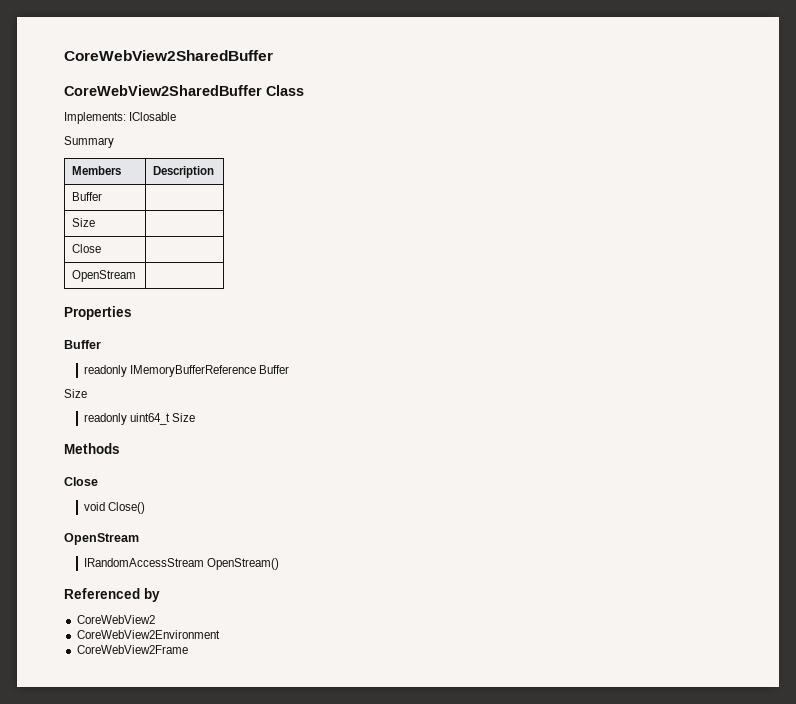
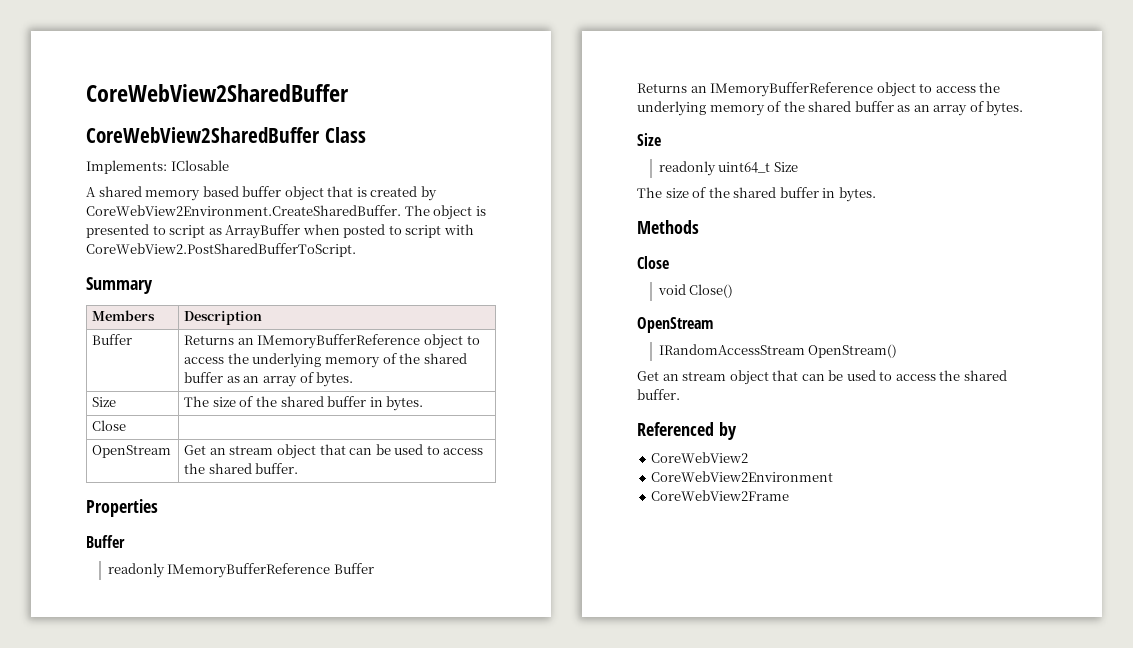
+ A shared memory based buffer object that is created by CoreWebView2Environment.CreateSharedBuffer. The object is presented to script as ArrayBuffer when posted to script with CoreWebView2.PostSharedBufferToScript.
  Summary
  Members | Description
- Buffer |
- Size |
+ Buffer | Returns an IMemoryBufferReference object to access the underlying memory of the shared buffer as an array of bytes.
+ Size | The size of the shared buffer in bytes.
  Close |
- OpenStream |
+ OpenStream | Get an stream object that can be used to access the shared buffer.
  readonly IMemoryBufferReference Buffer
+ Returns an IMemoryBufferReference object to access the underlying memory of the shared buffer as an array of bytes.
  Size
  readonly uint64_t Size
+ The size of the shared buffer in bytes.
  IRandomAccessStream OpenStream()
+ Get an stream object that can be used to access the shared buffer.

